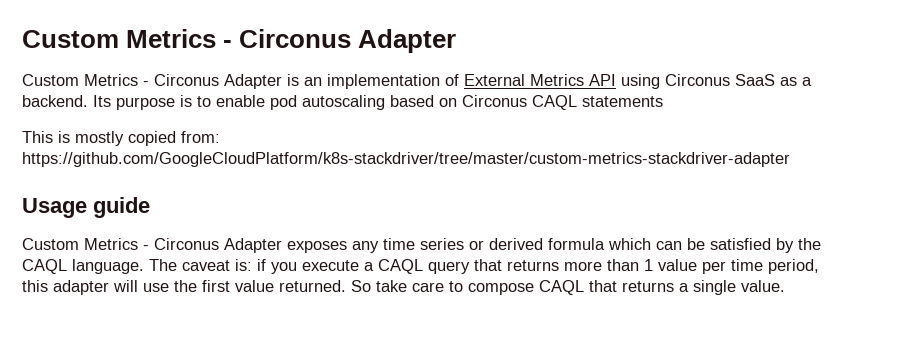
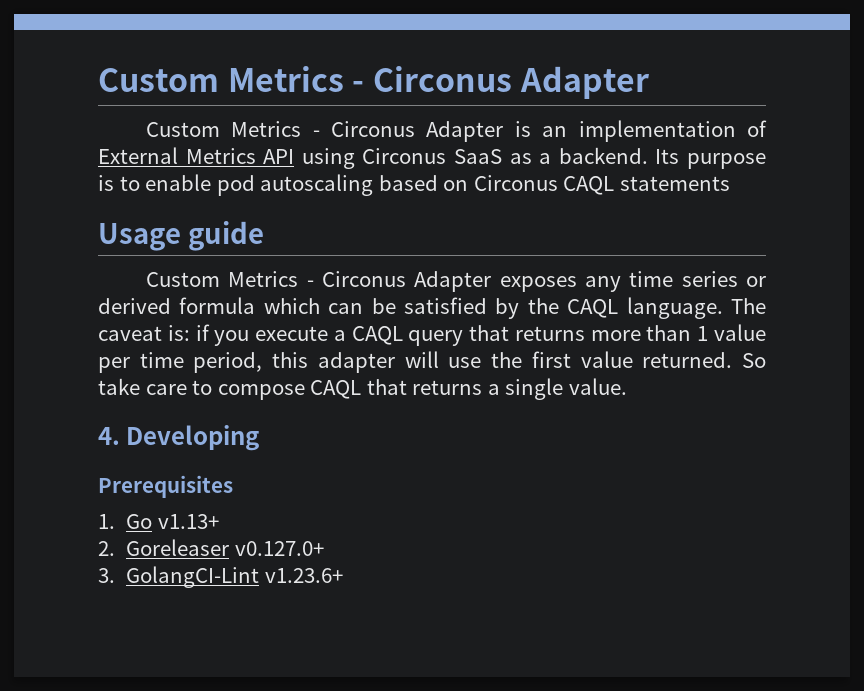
- This is mostly copied from: https://github.com/GoogleCloudPlatform/k8s-stackdriver/tree/master/custom-metrics-stackdriver-adapter
+ 4. Developing
+ Prerequisites
+ 1. Go v1.13+
+ 2. Goreleaser v0.127.0+
+ 3. GolangCI-Lint v1.23.6+

